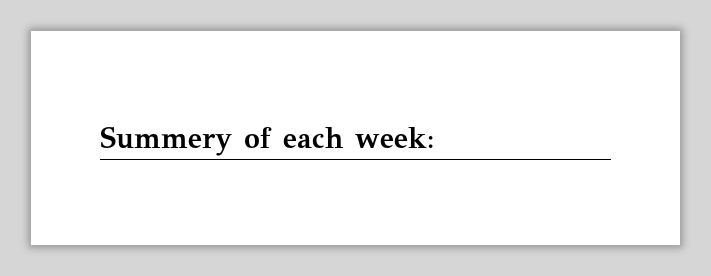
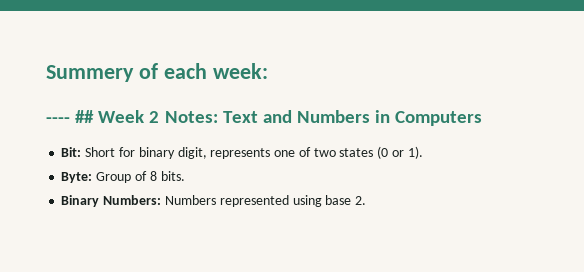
+ ---- ## Week 2 Notes: Text and Numbers in Computers
+ Bit: Short for binary digit, represents one of two states (0 or 1).
+ Byte: Group of 8 bits.
+ Binary Numbers: Numbers represented using base 2.

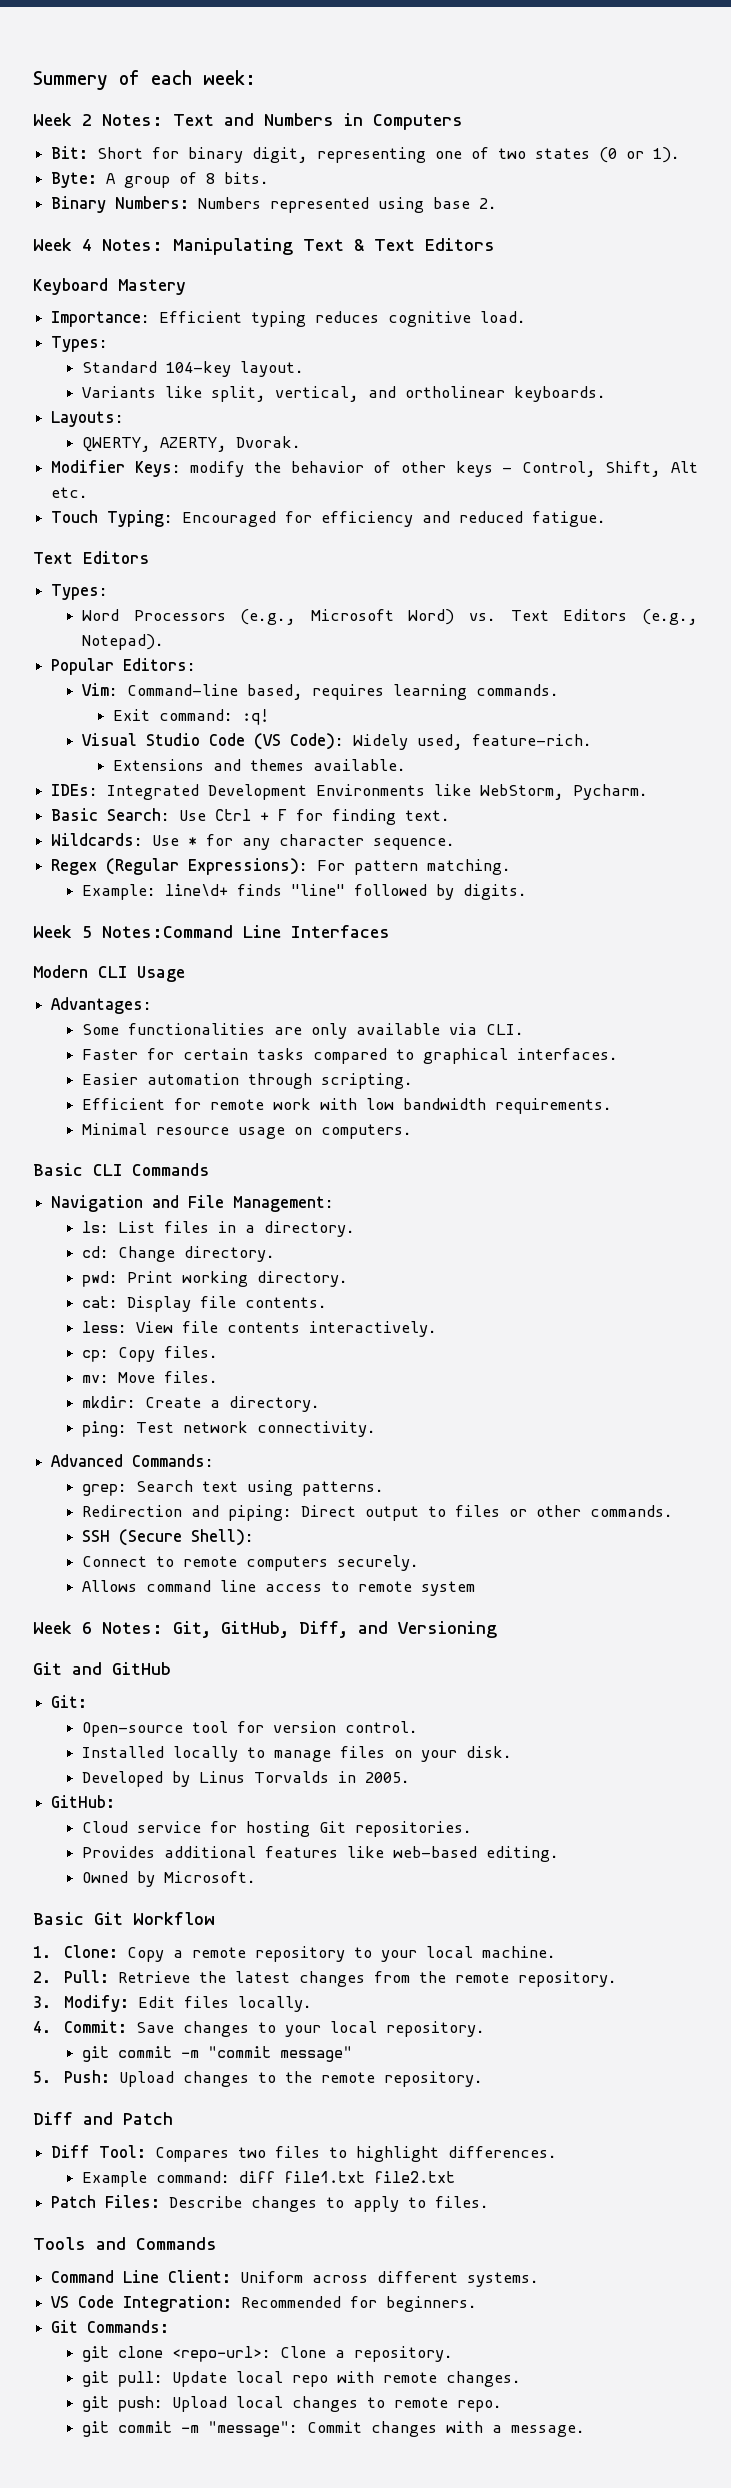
- ---- ## Week 2 Notes: Text and Numbers in Computers
+ Week 2 Notes: Text and Numbers in Computers
- Bit: Short for binary digit, represents one of two states (0 or 1).
+ Bit: Short for binary digit, representing one of two states (0 or 1).
- Byte: Group of 8 bits.
+ Byte: A group of 8 bits.
+ Week 4 Notes: Manipulating Text & Text Editors
+ Keyboard Mastery
+ Importance: Efficient typing reduces cognitive load.
+ Types:
+ Standard 104-key layout.
+ Variants like split, vertical, and ortholinear keyboards.
+ Layouts:
+ QWERTY, AZERTY, Dvorak.
+ Modifier Keys: modify the behavior of other keys - Control, Shift, Alt etc.
+ Touch Typing: Encouraged for efficiency and reduced fatigue.
+ Text Editors
+ Types:
+ Word Processors (e.g., Microsoft Word) vs. Text Editors (e.g., Notepad).
+ Popular Editors:
+ Vim: Command-line based, requires learning commands.
+ Exit command: :q!
+ Visual Studio Code (VS Code): Widely used, feature-rich.
+ Extensions and themes available.
+ IDEs: Integrated Development Environments like WebStorm, Pycharm.
+ Basic Search: Use Ctrl + F for finding text.
+ Wildcards: Use * for any character sequence.
+ Regex (Regular Expressions): For pattern matching.
+ Example: line\d+ finds "line" followed by digits.
+ Week 5 Notes:Command Line Interfaces
+ Modern CLI Usage
+ Advantages:
+ Some functionalities are only available via CLI.
+ Faster for certain tasks compared to graphical interfaces.
+ Easier automation through scripting.
+ Efficient for remote work with low bandwidth requirements.
+ Minimal resource usage on computers.
+ Basic CLI Commands
+ Navigation and File Management:
+ ls: List files in a directory.
+ cd: Change directory.
+ pwd: Print working directory.
+ cat: Display file contents.
+ less: View file contents interactively.
+ cp: Copy files.
+ mv: Move files.
+ mkdir: Create a directory.
+ ping: Test network connectivity.
+ Advanced Commands:
+ grep: Search text using patterns.
+ Redirection and piping: Direct output to files or other commands.
+ SSH (Secure Shell):
+ Connect to remote computers securely.
+ Allows command line access to remote system
+ Week 6 Notes: Git, GitHub, Diff, and Versioning
+ Git and GitHub
+ Git:
+ Open-source tool for version control.
+ Installed locally to manage files on your disk.
+ Developed by Linus Torvalds in 2005.
+ GitHub:
+ Cloud service for hosting Git repositories.
+ Provides additional features like web-based editing.
+ Owned by Microsoft.
+ Basic Git Workflow
+ 1. Clone: Copy a remote repository to your local machine.
+ 2. Pull: Retrieve the latest changes from the remote repository.
+ 3. Modify: Edit files locally.
+ 4. Commit: Save changes to your local repository.
+ git commit -m "commit message"
+ 5. Push: Upload changes to the remote repository.
+ Diff and Patch
+ Diff Tool: Compares two files to highlight differences.
+ Example command: diff file1.txt file2.txt
+ Patch Files: Describe changes to apply to files.
+ Tools and Commands
+ Command Line Client: Uniform across different systems.
+ VS Code Integration: Recommended for beginners.
+ Git Commands:
+ git clone <repo-url>: Clone a repository.
+ git pull: Update local repo with remote changes.
+ git push: Upload local changes to remote repo.
+ git commit -m "message": Commit changes with a message.

